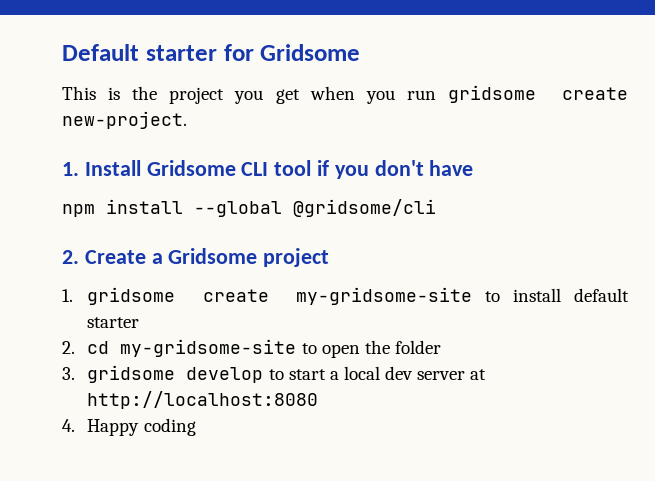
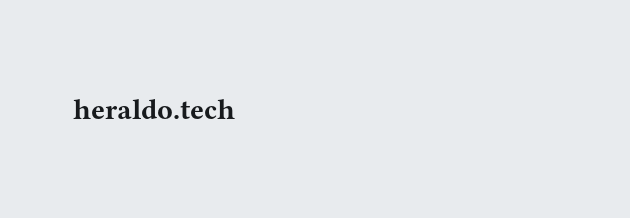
- Default starter for Gridsome
- This is the project you get when you run gridsome create new-project.
- 1. Install Gridsome CLI tool if you don't have
- npm install --global @gridsome/cli
- 2. Create a Gridsome project
- 1. gridsome create my-gridsome-site to install default starter
- 2. cd my-gridsome-site to open the folder
- 3. gridsome develop to start a local dev server at http://localhost:8080
- 4. Happy coding
+ heraldo.tech

